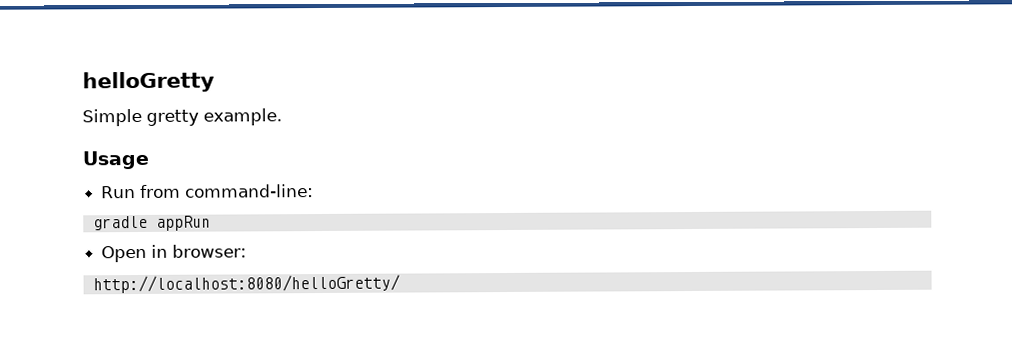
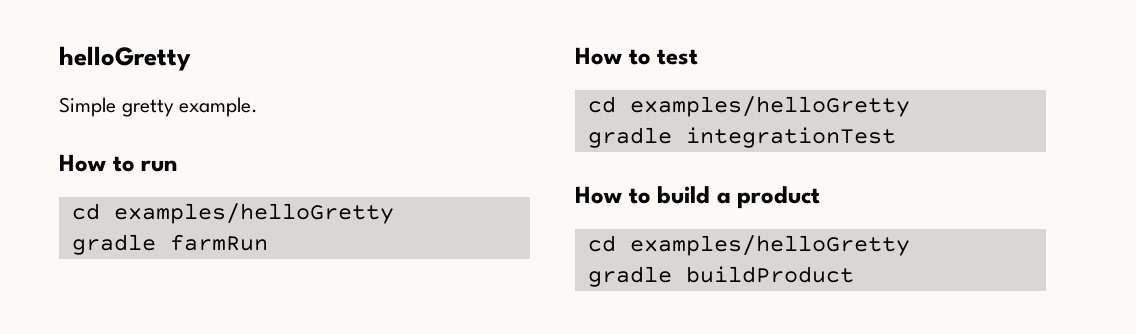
- Usage
- Run from command-line:
- gradle appRun
- Open in browser:
- http://localhost:8080/helloGretty/
+ How to run
+ cd examples/helloGretty
+ gradle farmRun
+ How to test
+ cd examples/helloGretty
+ gradle integrationTest
+ How to build a product
+ cd examples/helloGretty
+ gradle buildProduct

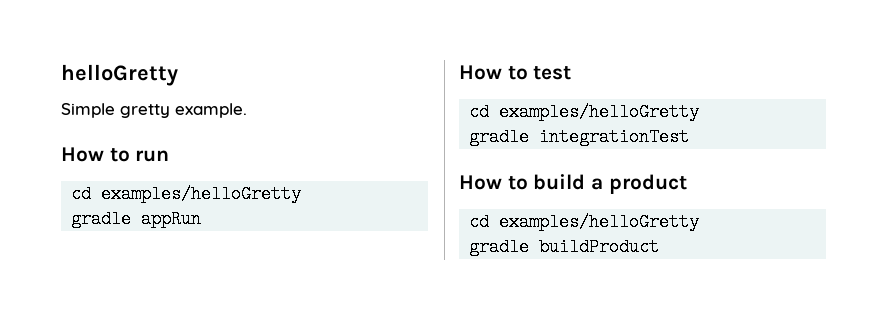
- gradle farmRun
+ gradle appRun

